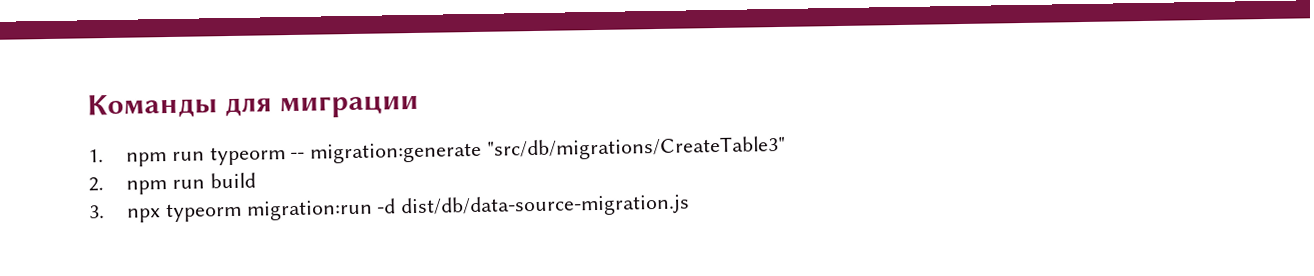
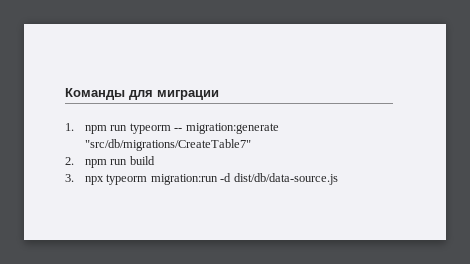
- 1. npm run typeorm -- migration:generate "src/db/migrations/CreateTable3"
+ 1. npm run typeorm -- migration:generate "src/db/migrations/CreateTable7"
- 3. npx typeorm migration:run -d dist/db/data-source-migration.js
+ 3. npx typeorm migration:run -d dist/db/data-source.js

